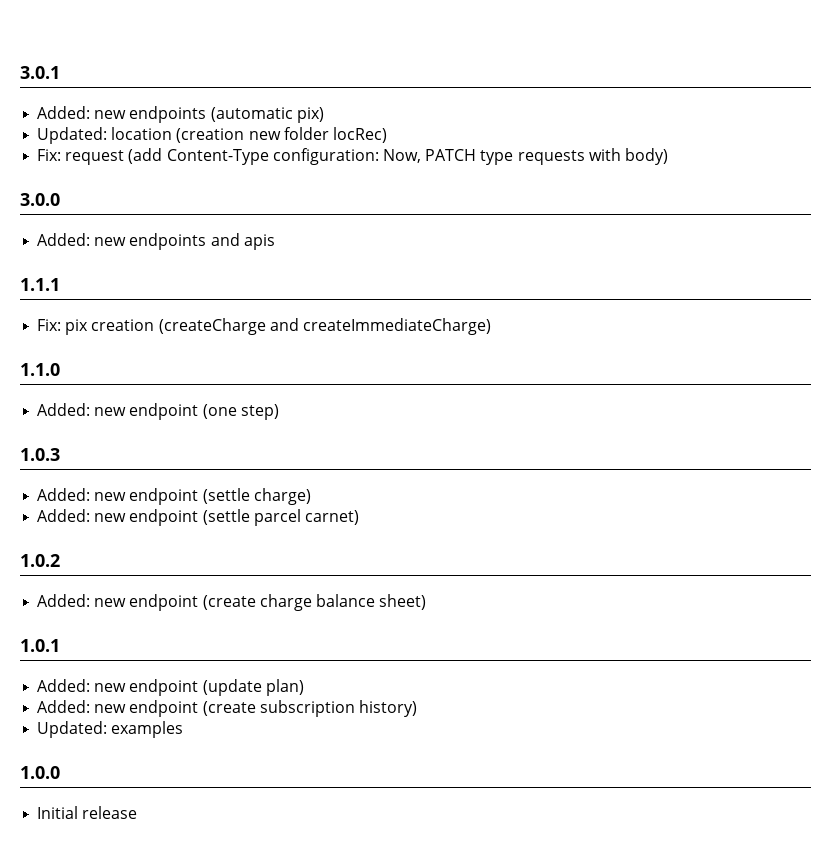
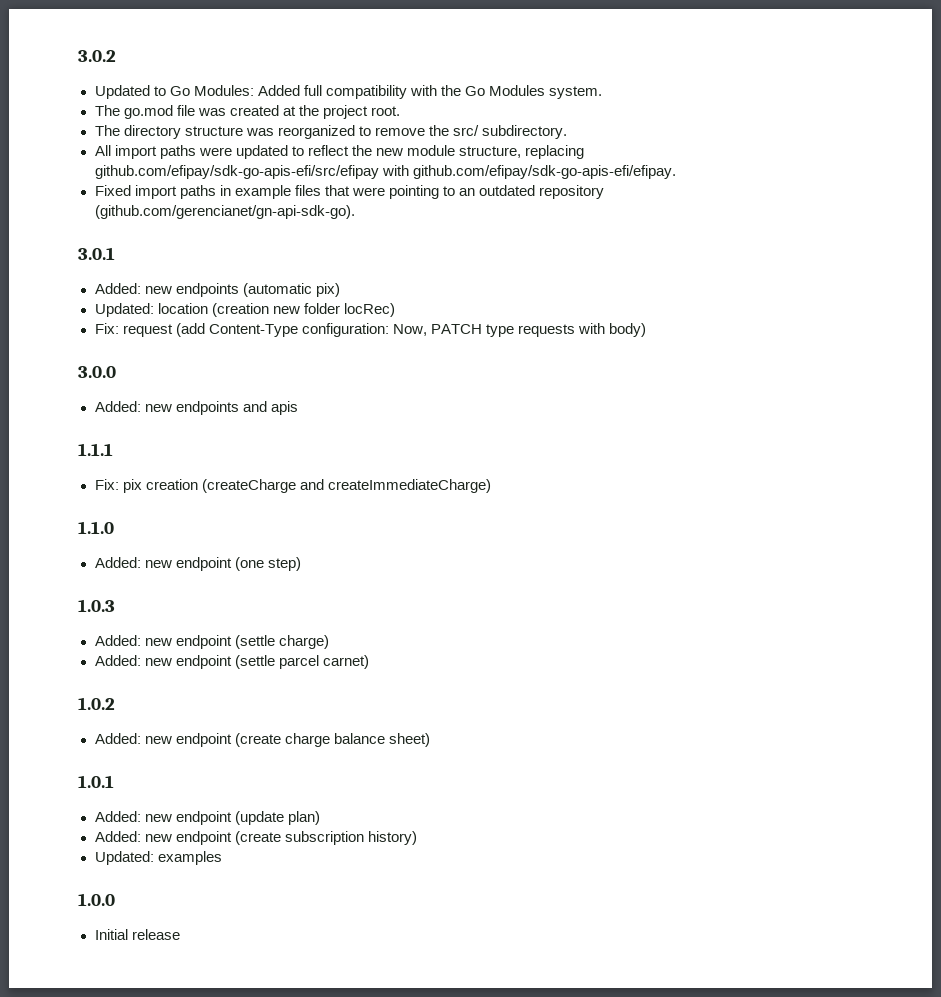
+ 3.0.2
+ Updated to Go Modules: Added full compatibility with the Go Modules system.
+ The go.mod file was created at the project root.
+ The directory structure was reorganized to remove the src/ subdirectory.
+ All import paths were updated to reflect the new module structure, replacing github.com/efipay/sdk-go-apis-efi/src/efipay with github.com/efipay/sdk-go-apis-efi/efipay.
+ Fixed import paths in example files that were pointing to an outdated repository (github.com/gerencianet/gn-api-sdk-go).

